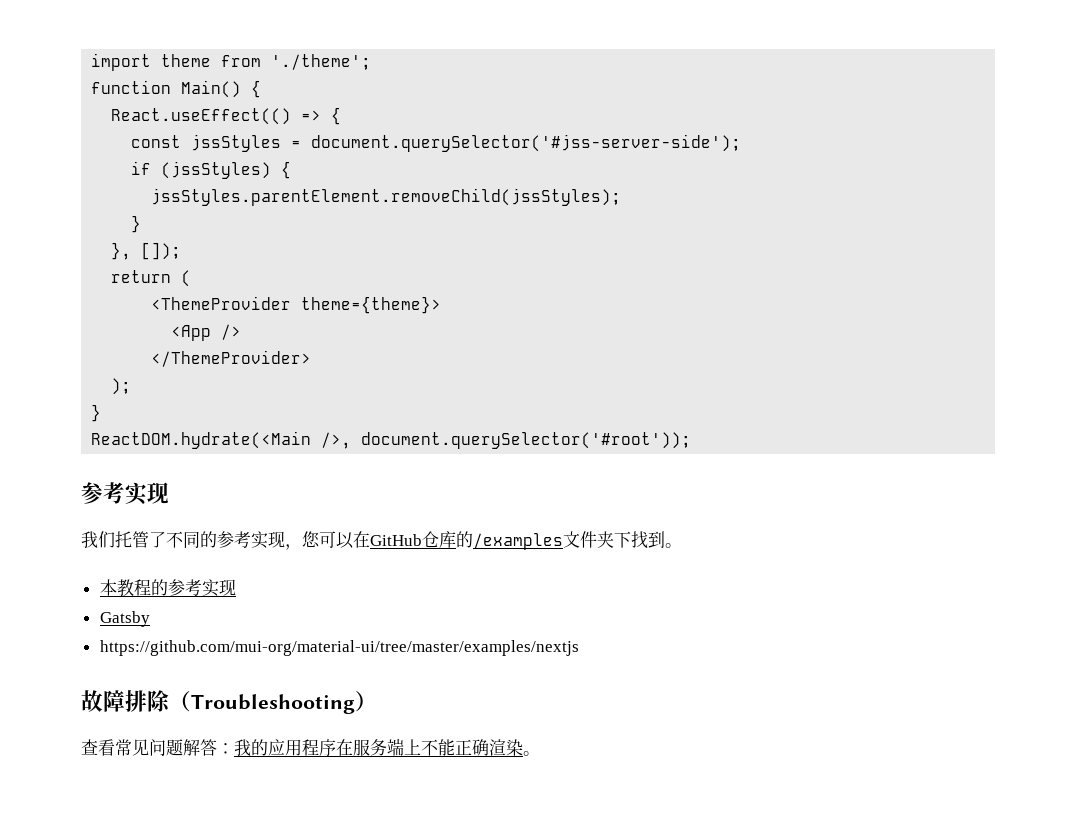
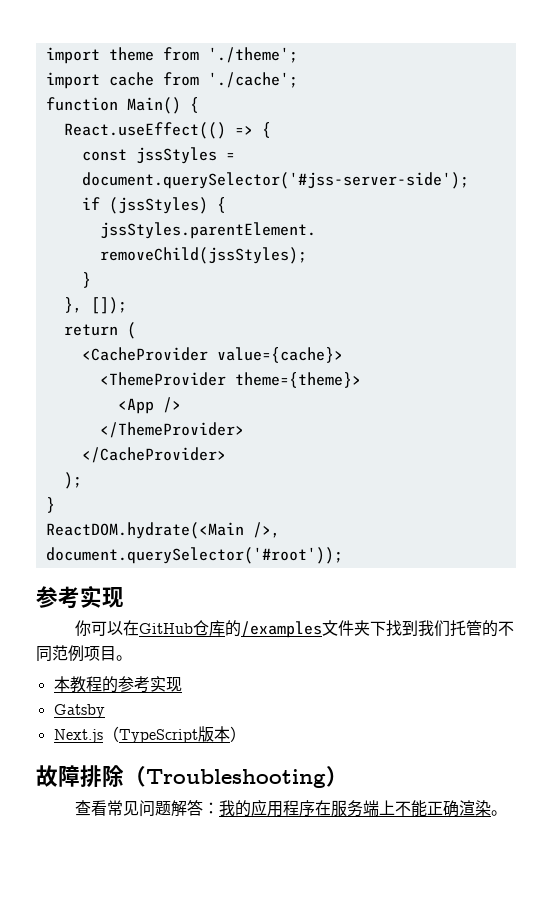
+ import cache from './cache';
+ <CacheProvider value={cache}>
+ </CacheProvider>
- 我们托管了不同的参考实现，您可以在GitHub仓库的/examples文件夹下找到。
+ 你可以在GitHub仓库的/examples文件夹下找到我们托管的不同范例项目。
- https://github.com/mui-org/material-ui/tree/master/examples/nextjs
+ Next.js（TypeScript版本）

